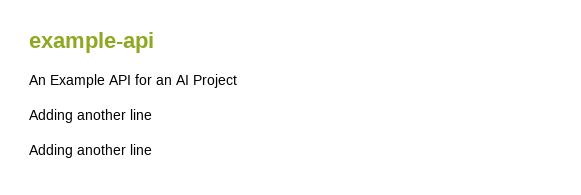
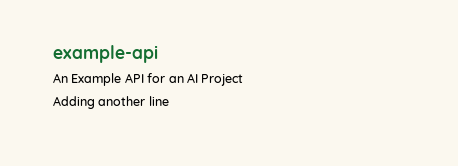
  An Example API for an AI Project
- Adding another line

